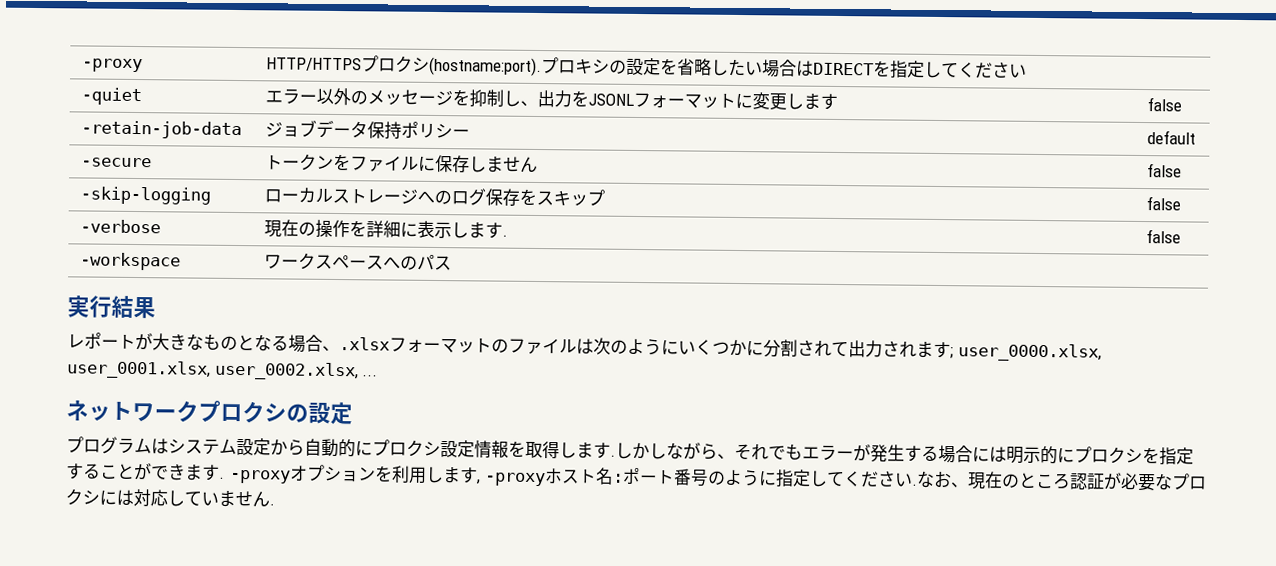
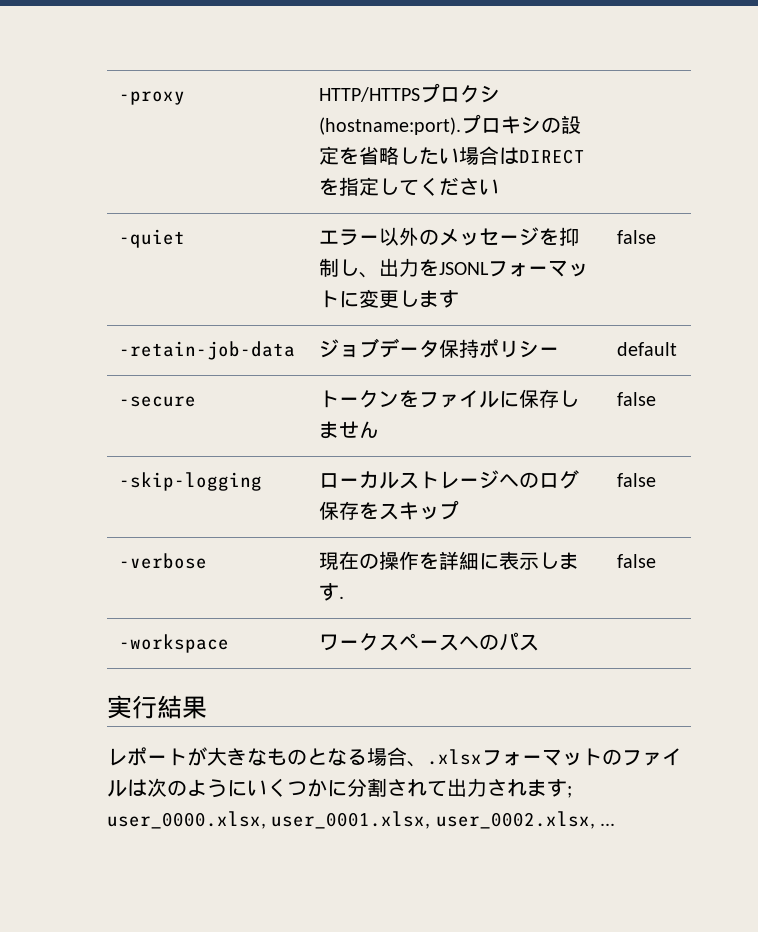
- ネットワークプロクシの設定
- プログラムはシステム設定から自動的にプロクシ設定情報を取得します.しかしながら、それでもエラーが発生する場合には明示的にプロクシを指定することができます. -proxyオプションを利用します, -proxyホスト名:ポート番号のように指定してください.なお、現在のところ認証が必要なプロクシには対応していません.

